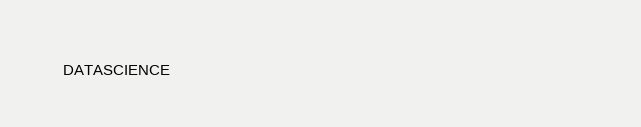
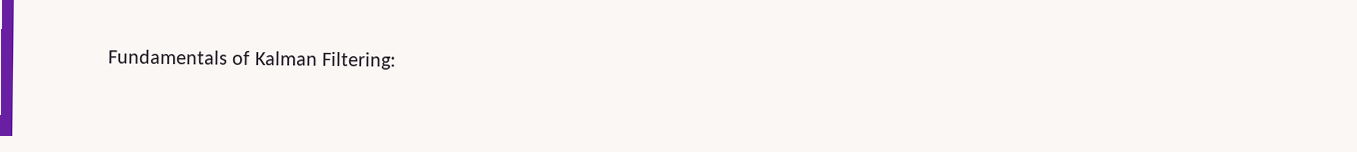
- DATASCIENCE
+ Fundamentals of Kalman Filtering:

